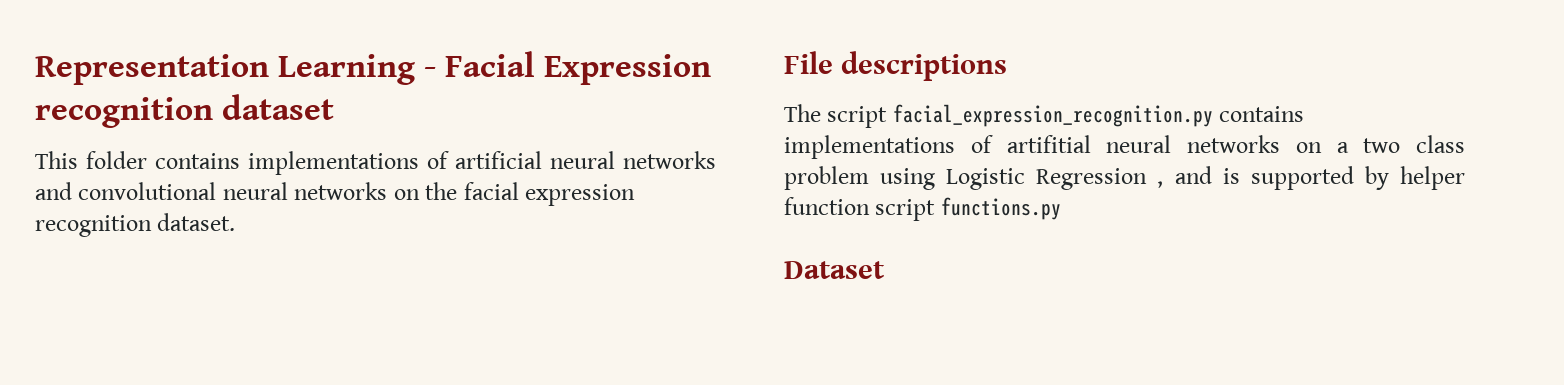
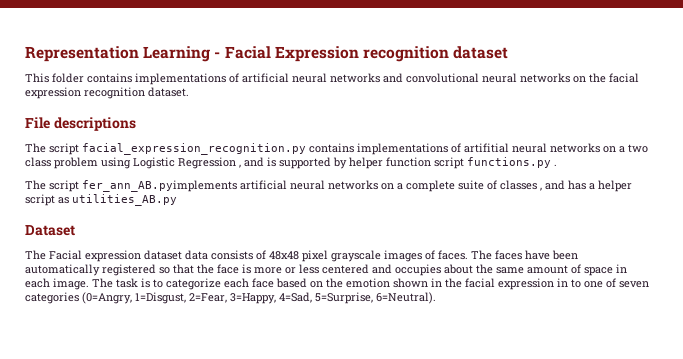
- The script facial_expression_recognition.py contains implementations of artifitial neural networks on a two class problem using Logistic Regression , and is supported by helper function script functions.py
+ The script facial_expression_recognition.py contains implementations of artifitial neural networks on a two class problem using Logistic Regression , and is supported by helper function script functions.py .
+ The script fer_ann_AB.pyimplements artificial neural networks on a complete suite of classes , and has a helper script as utilities_AB.py
  Dataset
+ The Facial expression dataset data consists of 48x48 pixel grayscale images of faces. The faces have been automatically registered so that the face is more or less centered and occupies about the same amount of space in each image. The task is to categorize each face based on the emotion shown in the facial expression in to one of seven categories (0=Angry, 1=Disgust, 2=Fear, 3=Happy, 4=Sad, 5=Surprise, 6=Neutral).

